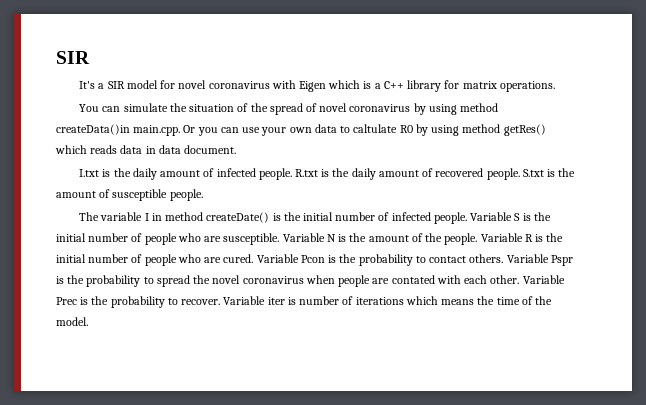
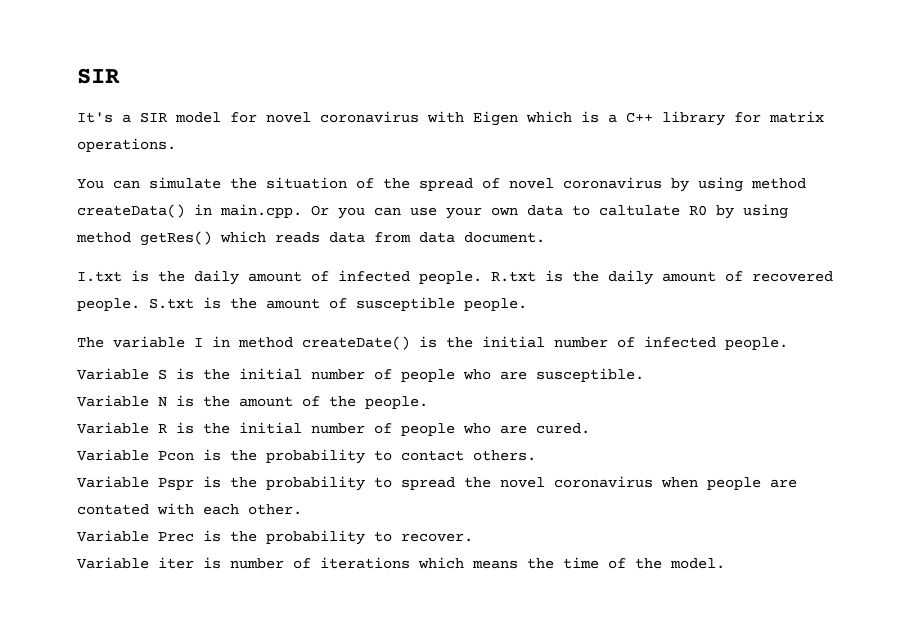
- You can simulate the situation of the spread of novel coronavirus by using method createData()in main.cpp. Or you can use your own data to caltulate R0 by using method getRes() which reads data in data document.
+ You can simulate the situation of the spread of novel coronavirus by using method createData() in main.cpp. Or you can use your own data to caltulate R0 by using method getRes() which reads data from data document.
- The variable I in method createDate() is the initial number of infected people. Variable S is the initial number of people who are susceptible. Variable N is the amount of the people. Variable R is the initial number of people who are cured. Variable Pcon is the probability to contact others. Variable Pspr is the probability to spread the novel coronavirus when people are contated with each other. Variable Prec is the probability to recover. Variable iter is number of iterations which means the time of the model.
+ The variable I in method createDate() is the initial number of infected people.
+ Variable S is the initial number of people who are susceptible.
+ Variable N is the amount of the people.
+ Variable R is the initial number of people who are cured.
+ Variable Pcon is the probability to contact others.
+ Variable Pspr is the probability to spread the novel coronavirus when people are contated with each other.
+ Variable Prec is the probability to recover.
+ Variable iter is number of iterations which means the time of the model.

